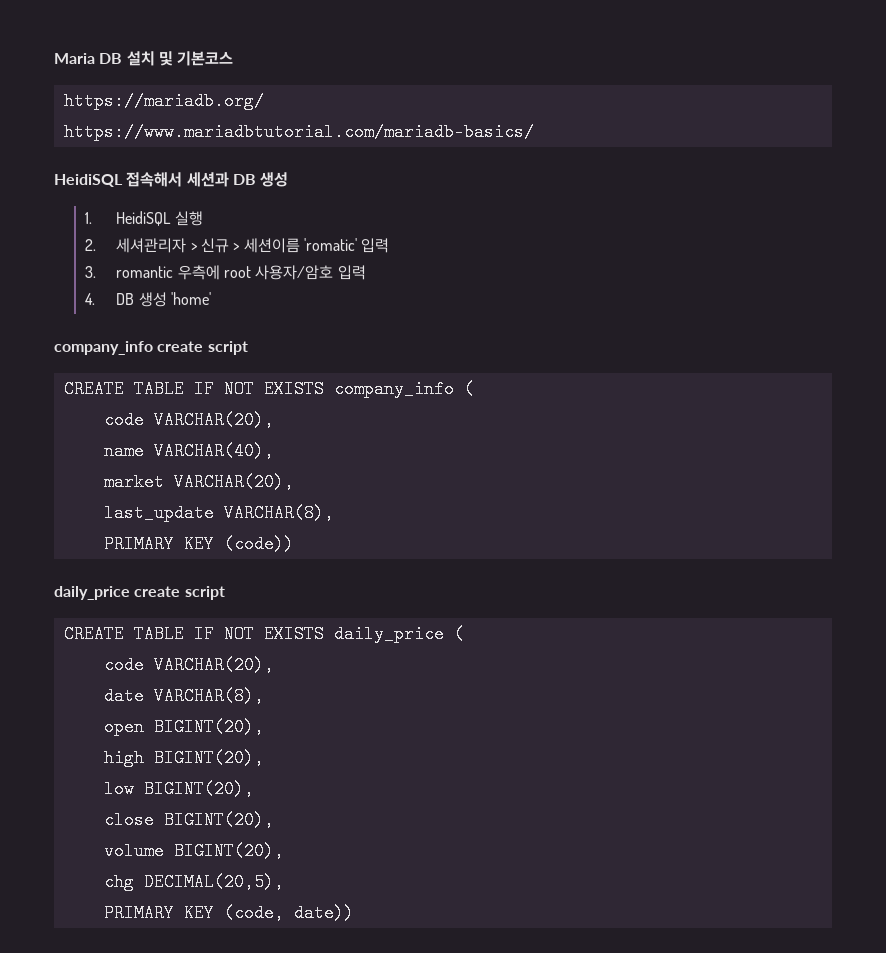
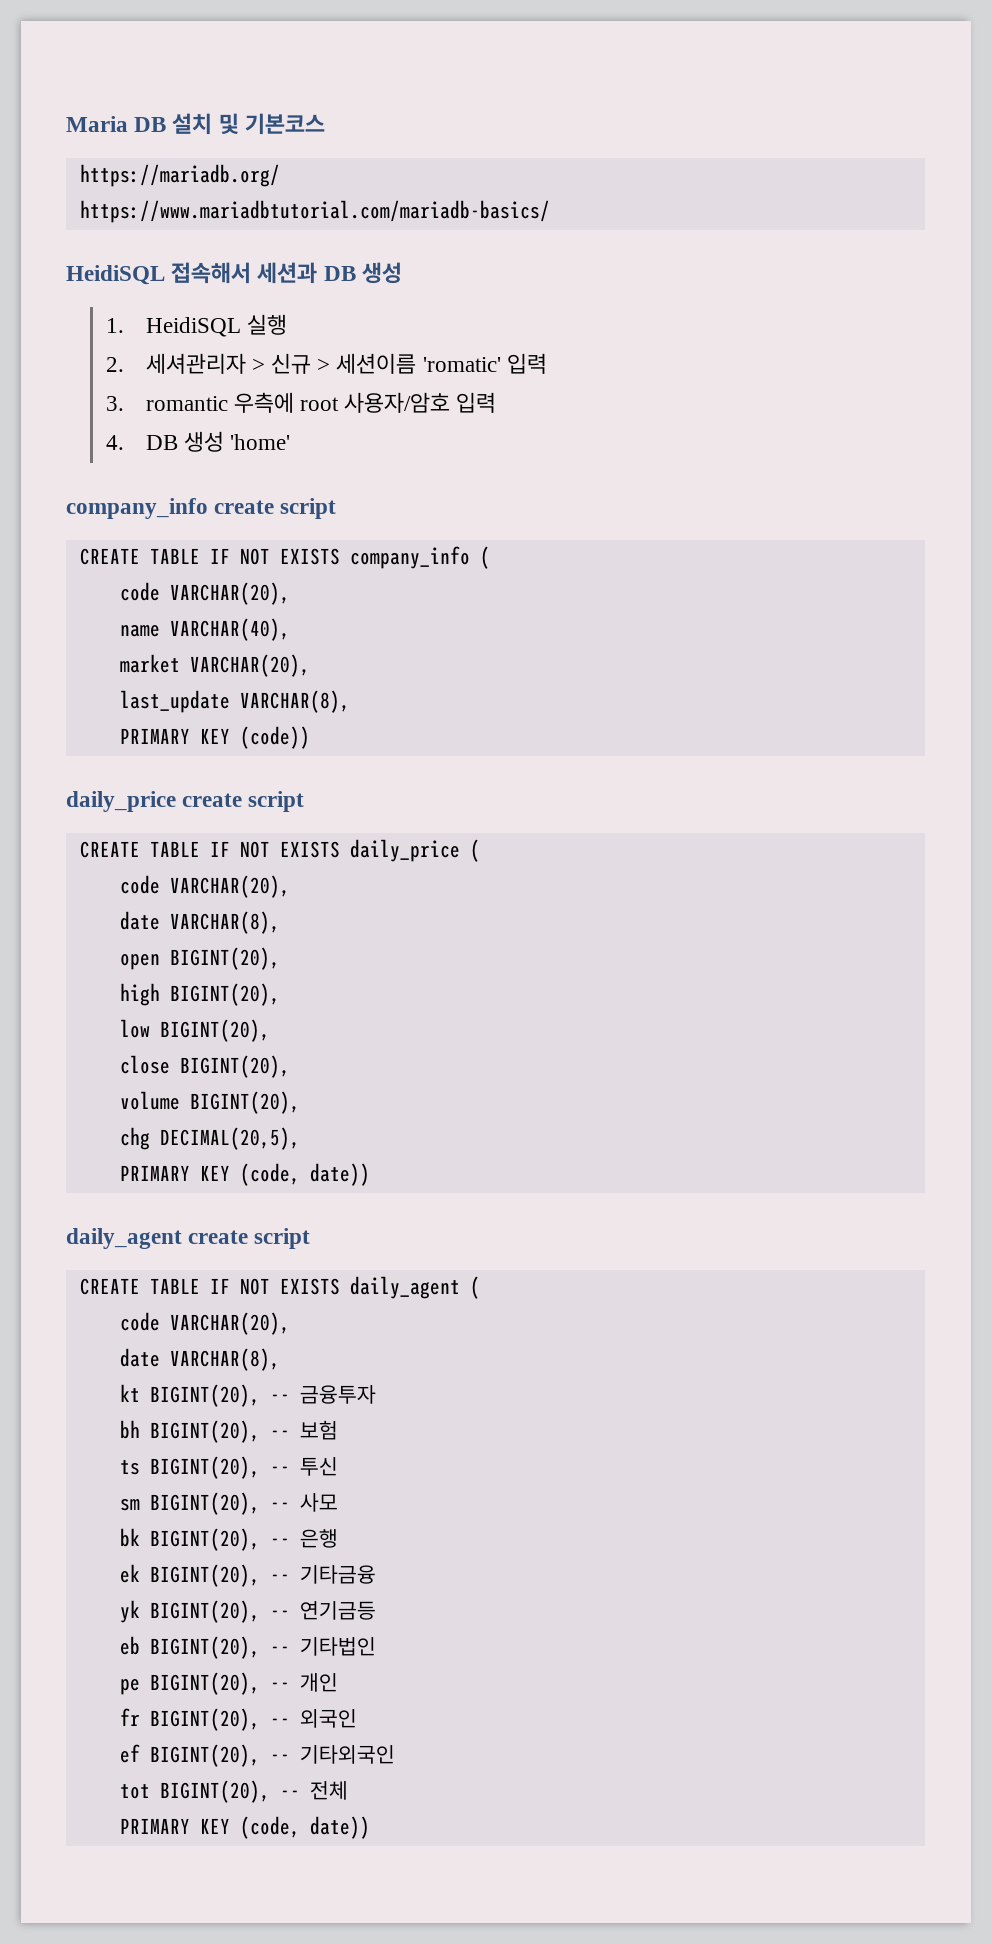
+ daily_agent create script
+ CREATE TABLE IF NOT EXISTS daily_agent (
+ code VARCHAR(20),
+ date VARCHAR(8),
+ kt BIGINT(20), -- 금융투자
+ bh BIGINT(20), -- 보험
+ ts BIGINT(20), -- 투신
+ sm BIGINT(20), -- 사모
+ bk BIGINT(20), -- 은행
+ ek BIGINT(20), -- 기타금융
+ yk BIGINT(20), -- 연기금등
+ eb BIGINT(20), -- 기타법인
+ pe BIGINT(20), -- 개인
+ fr BIGINT(20), -- 외국인
+ ef BIGINT(20), -- 기타외국인
+ tot BIGINT(20), -- 전체
+ PRIMARY KEY (code, date))

